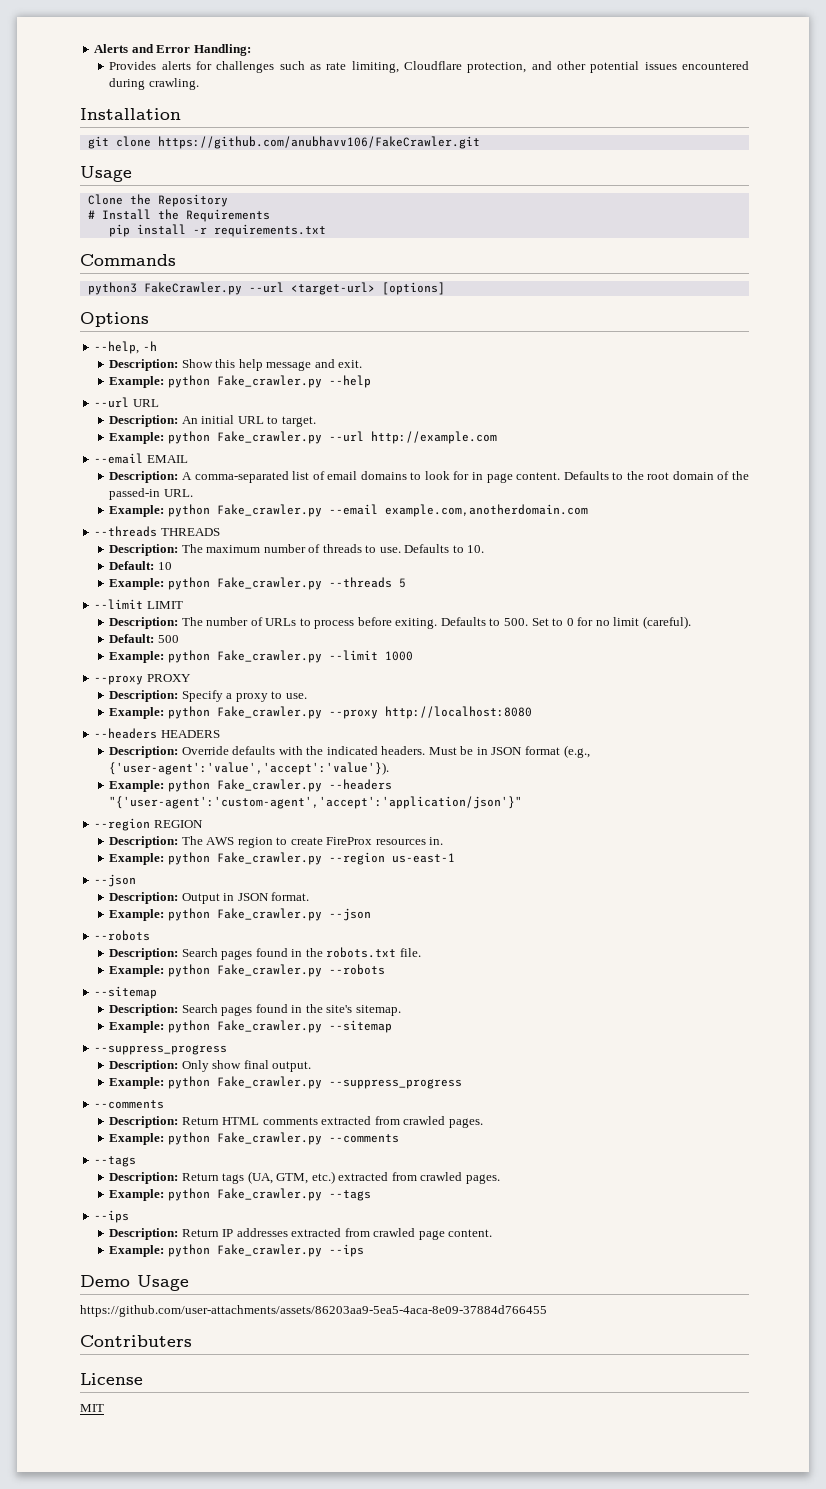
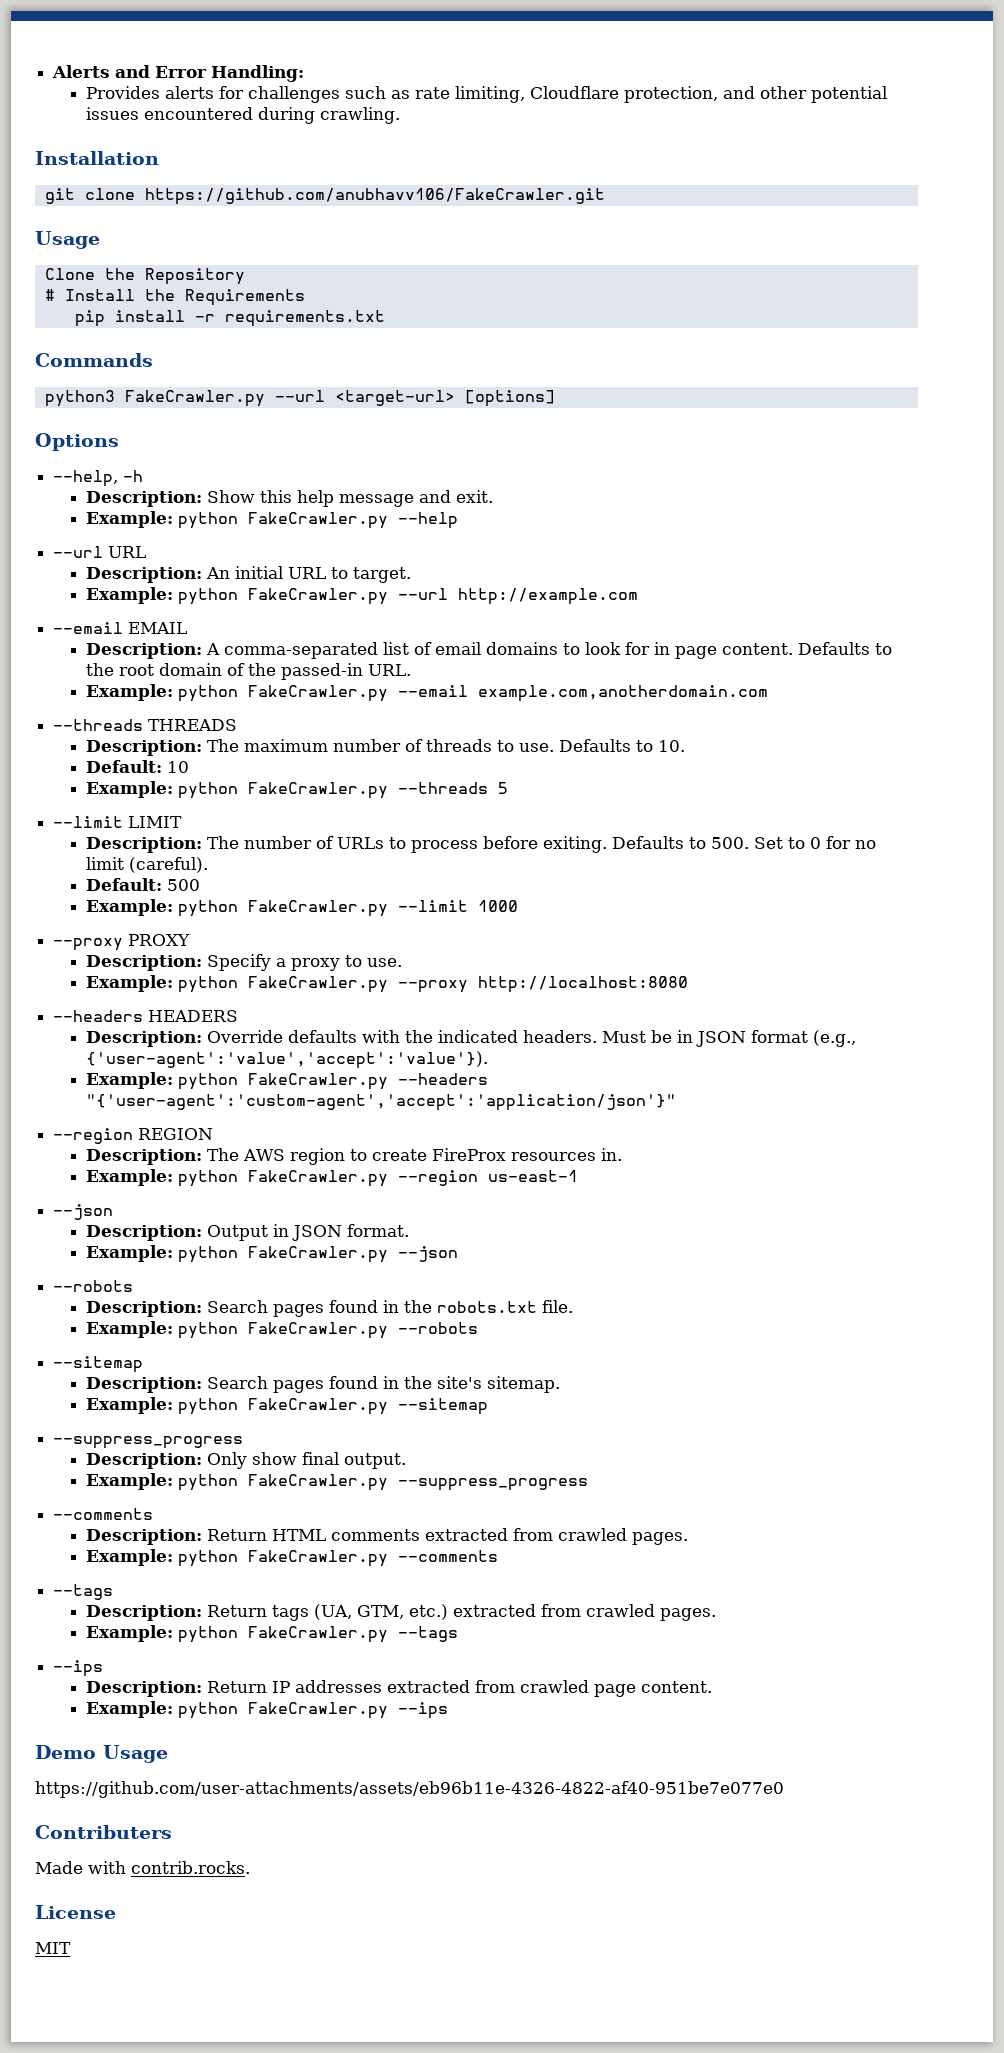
- Example: python Fake_crawler.py --help
+ Example: python FakeCrawler.py --help
- Example: python Fake_crawler.py --url http://example.com
+ Example: python FakeCrawler.py --url http://example.com
- Example: python Fake_crawler.py --email example.com,anotherdomain.com
+ Example: python FakeCrawler.py --email example.com,anotherdomain.com
- Example: python Fake_crawler.py --threads 5
+ Example: python FakeCrawler.py --threads 5
- Example: python Fake_crawler.py --limit 1000
+ Example: python FakeCrawler.py --limit 1000
- Example: python Fake_crawler.py --proxy http://localhost:8080
+ Example: python FakeCrawler.py --proxy http://localhost:8080
- Example: python Fake_crawler.py --headers "{'user-agent':'custom-agent','accept':'application/json'}"
+ Example: python FakeCrawler.py --headers "{'user-agent':'custom-agent','accept':'application/json'}"
- Example: python Fake_crawler.py --region us-east-1
+ Example: python FakeCrawler.py --region us-east-1
- Example: python Fake_crawler.py --json
+ Example: python FakeCrawler.py --json
- Example: python Fake_crawler.py --robots
+ Example: python FakeCrawler.py --robots
- Example: python Fake_crawler.py --sitemap
+ Example: python FakeCrawler.py --sitemap
- Example: python Fake_crawler.py --suppress_progress
+ Example: python FakeCrawler.py --suppress_progress
- Example: python Fake_crawler.py --comments
+ Example: python FakeCrawler.py --comments
- Example: python Fake_crawler.py --tags
+ Example: python FakeCrawler.py --tags
- Example: python Fake_crawler.py --ips
+ Example: python FakeCrawler.py --ips
- https://github.com/user-attachments/assets/86203aa9-5ea5-4aca-8e09-37884d766455
+ https://github.com/user-attachments/assets/eb96b11e-4326-4822-af40-951be7e077e0
+ Made with contrib.rocks.

